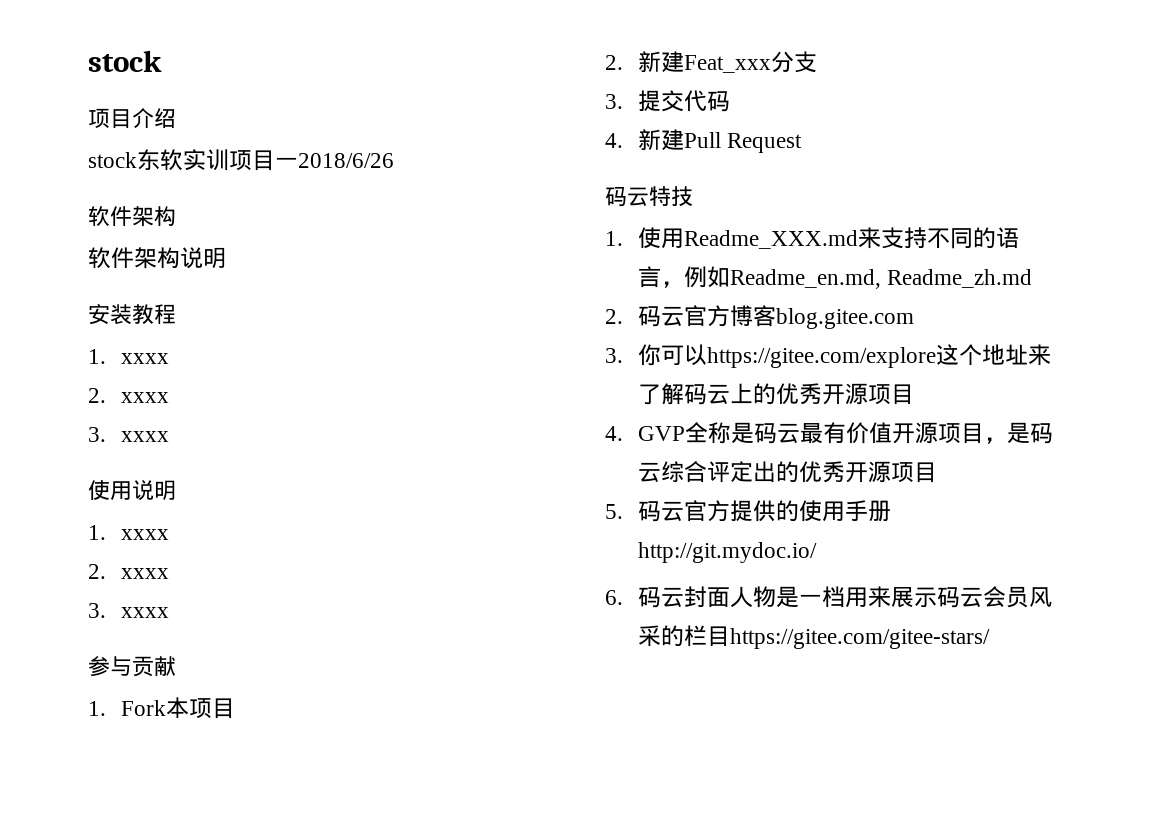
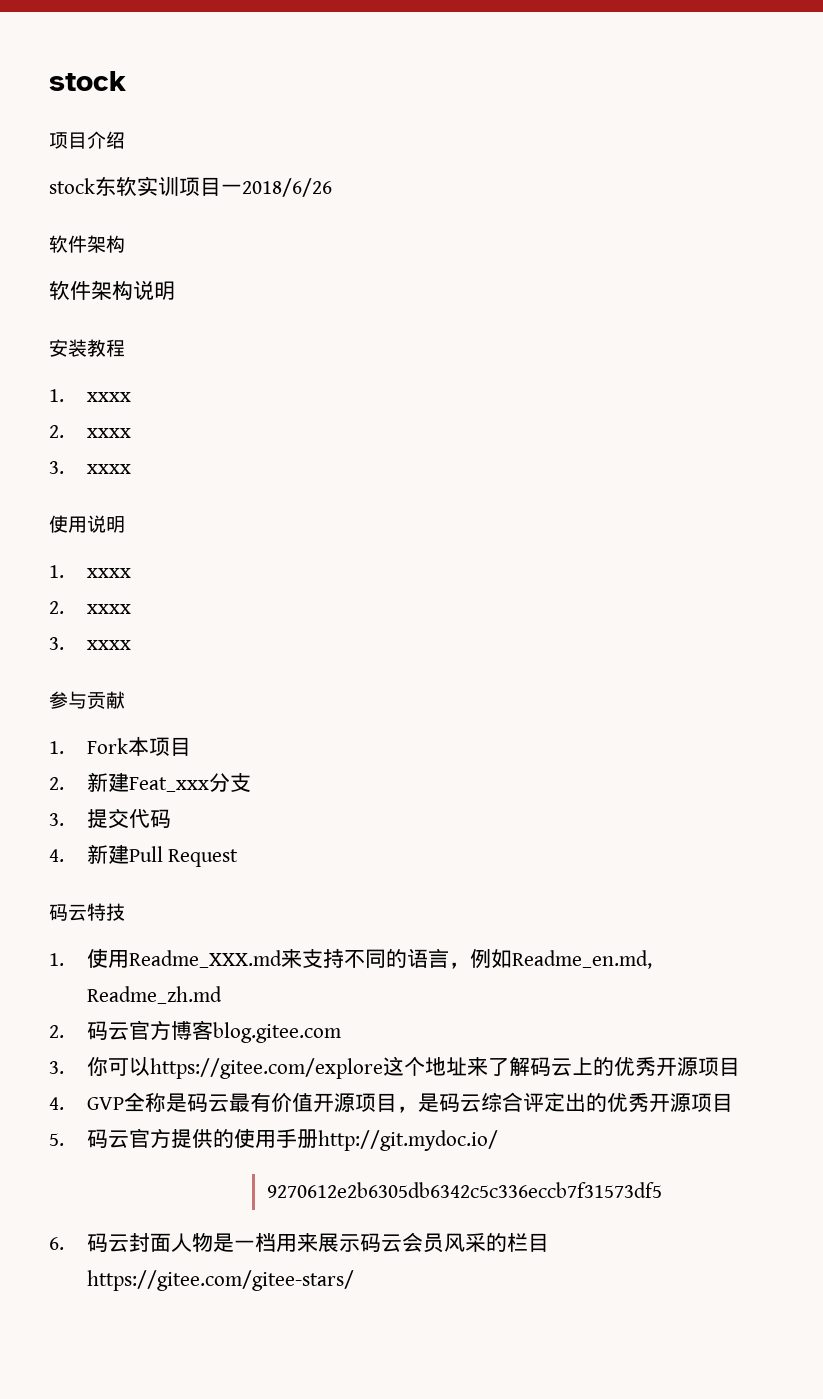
+ 9270612e2b6305db6342c5c336eccb7f31573df5

